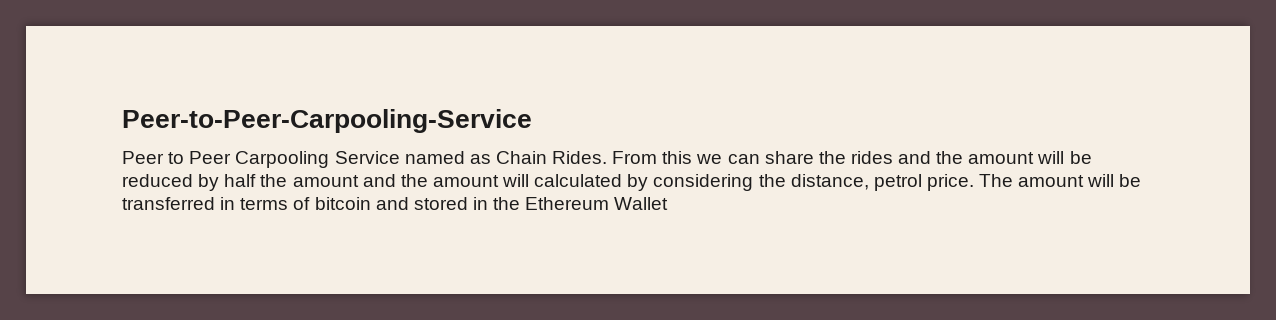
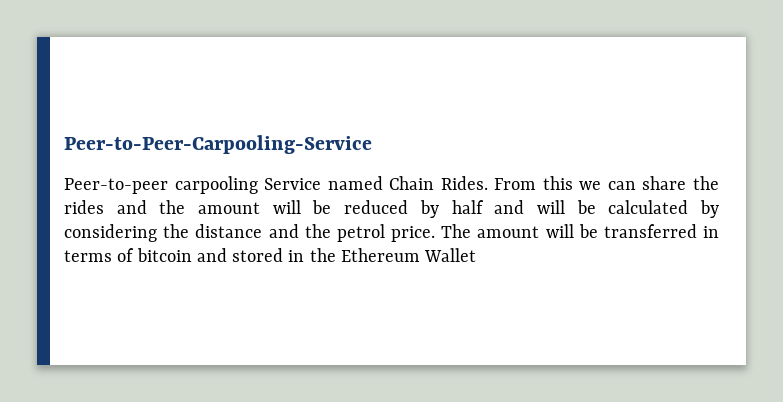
- Peer to Peer Carpooling Service named as Chain Rides.
+ Peer-to-peer carpooling Service named Chain Rides.
- From this we can share the rides and the amount will be reduced by half the amount and the amount will calculated by considering the distance, petrol price.
+ From this we can share the rides and the amount will be reduced by half and will be calculated by considering the distance and the petrol price.

